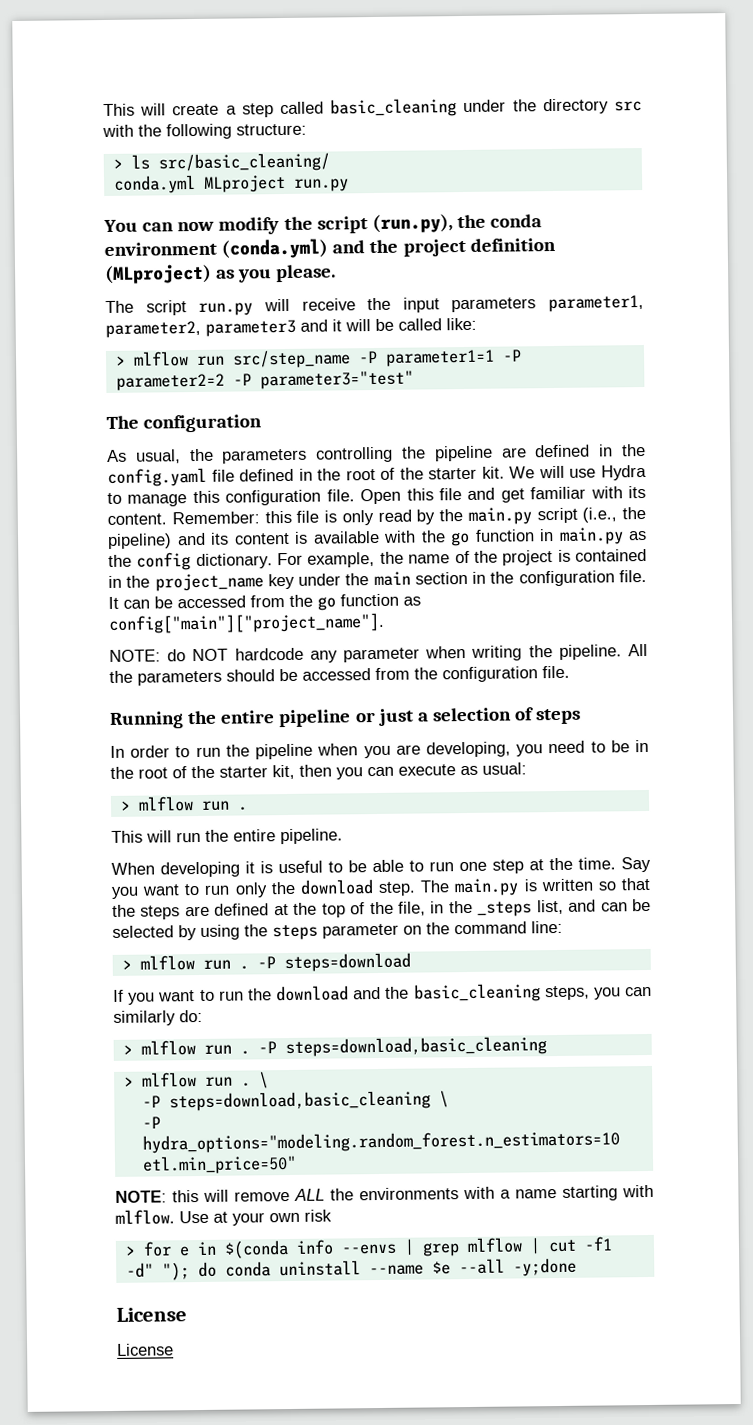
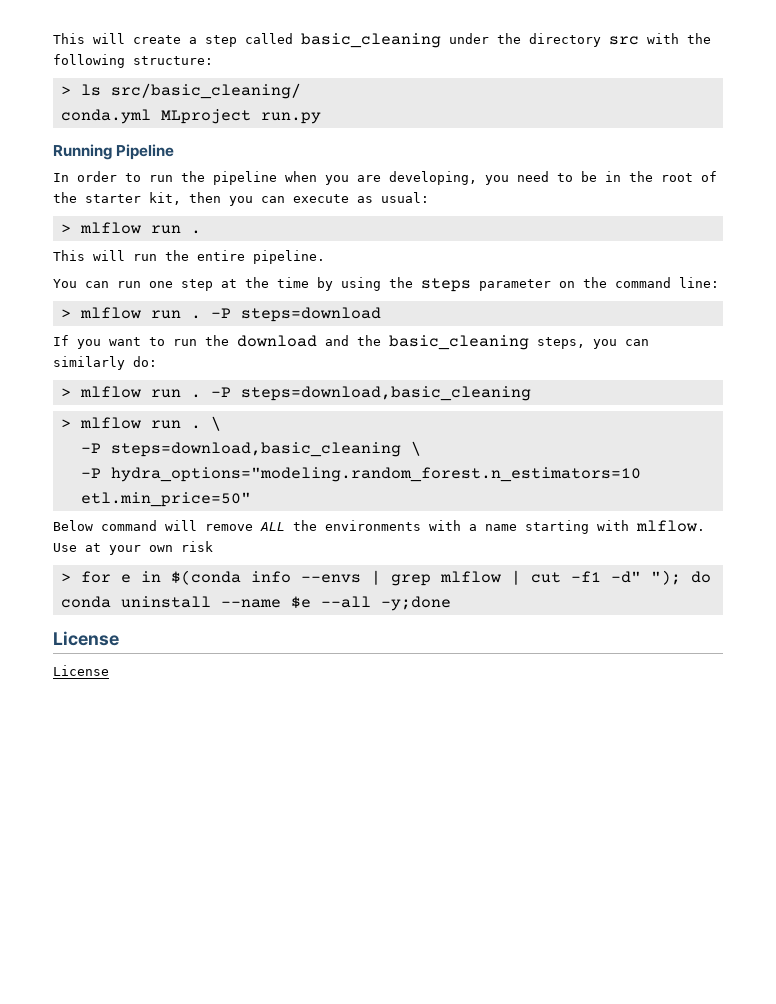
- You can now modify the script (run.py), the conda environment (conda.yml) and the project definition (MLproject) as you please.
- The script run.py will receive the input parameters parameter1, parameter2, parameter3 and it will be called like:
- > mlflow run src/step_name -P parameter1=1 -P parameter2=2 -P parameter3="test"
- The configuration
- As usual, the parameters controlling the pipeline are defined in the config.yaml file defined in the root of the starter kit. We will use Hydra to manage this configuration file. Open this file and get familiar with its content. Remember: this file is only read by the main.py script (i.e., the pipeline) and its content is available with the go function in main.py as the config dictionary. For example, the name of the project is contained in the project_name key under the main section in the configuration file. It can be accessed from the go function as config["main"]["project_name"].
- NOTE: do NOT hardcode any parameter when writing the pipeline. All the parameters should be accessed from the configuration file.
- Running the entire pipeline or just a selection of steps
+ Running Pipeline
- When developing it is useful to be able to run one step at the time. Say you want to run only the download step. The main.py is written so that the steps are defined at the top of the file, in the _steps list, and can be selected by using the steps parameter on the command line:
+ You can run one step at the time by using the steps parameter on the command line:
- NOTE: this will remove ALL the environments with a name starting with mlflow.
+ Below command will remove ALL the environments with a name starting with mlflow.

